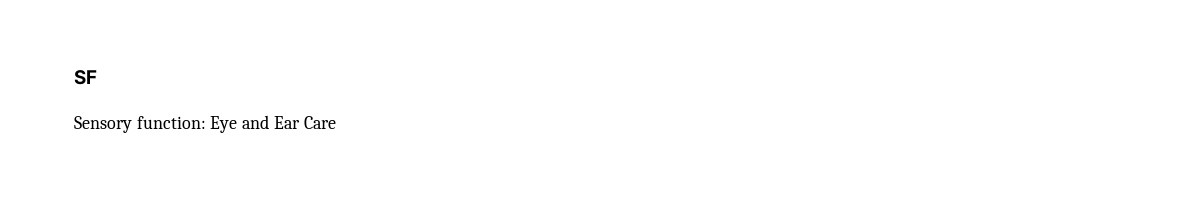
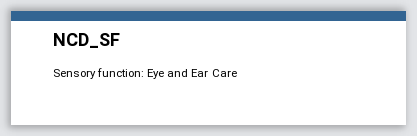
- SF
+ NCD_SF

